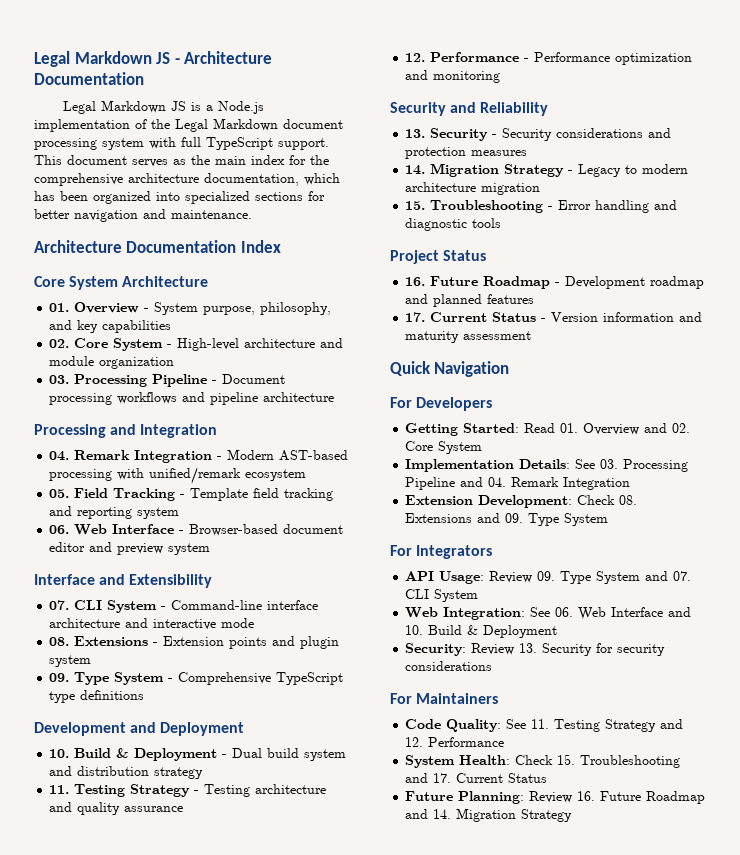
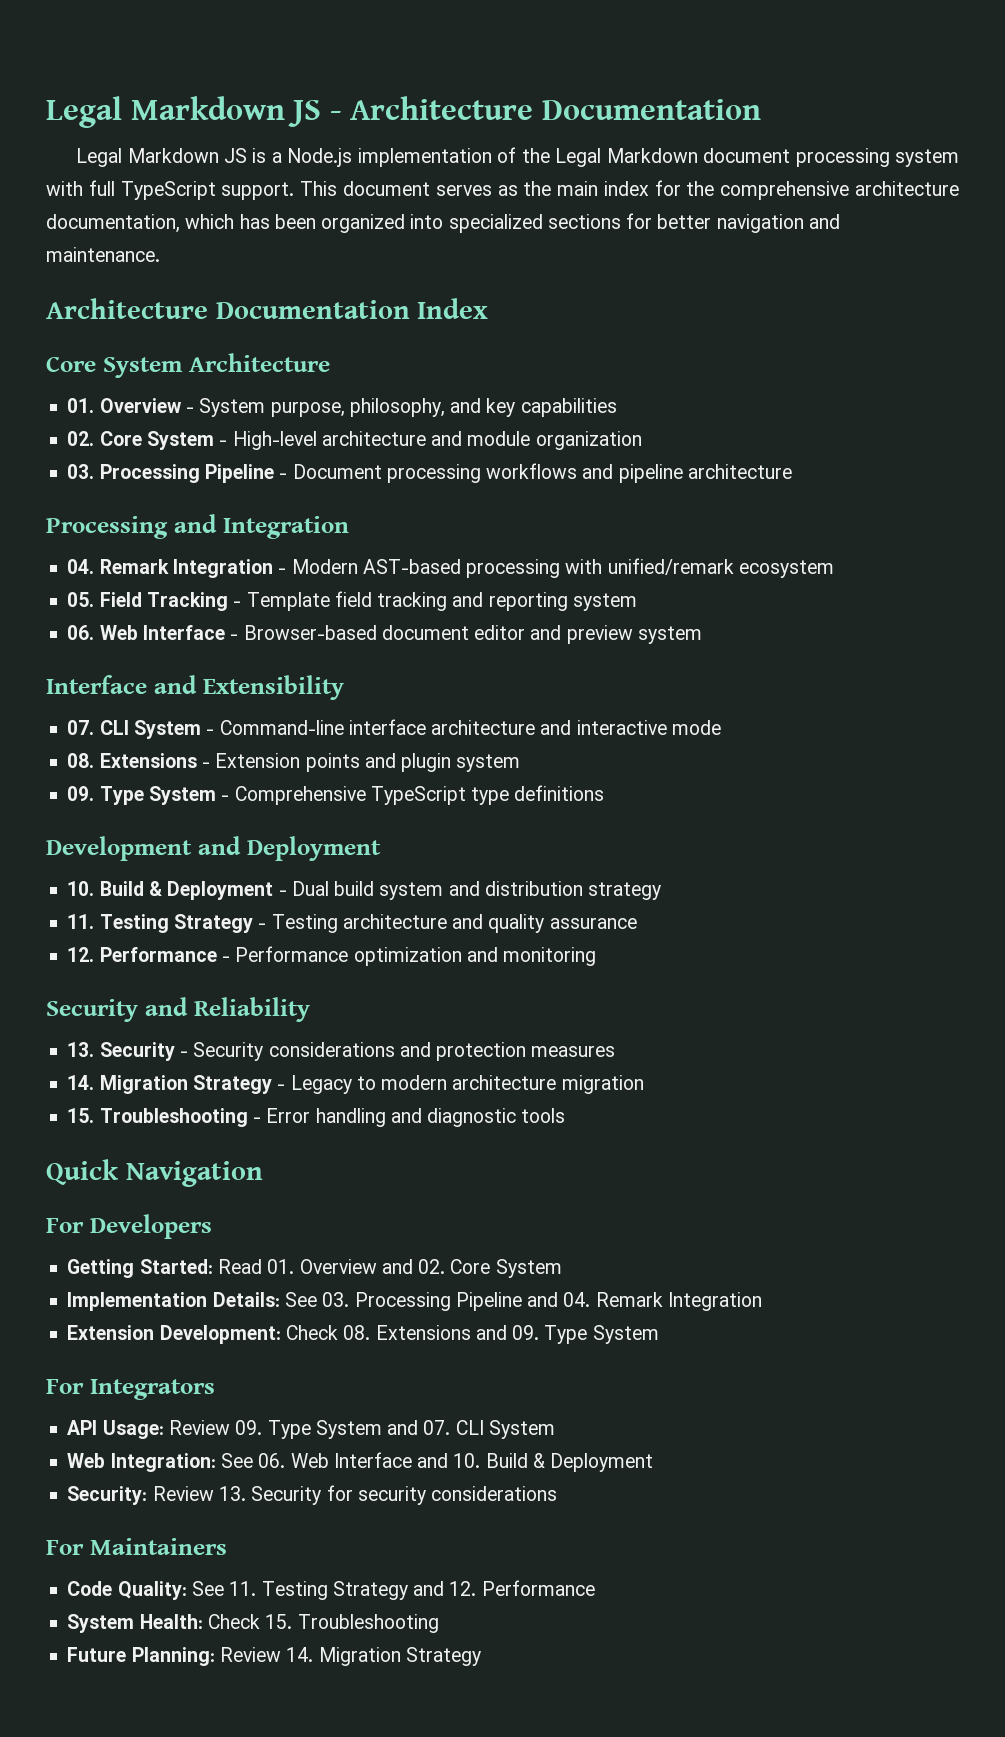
- Project Status
- 16. Future Roadmap - Development roadmap and planned features
- 17. Current Status - Version information and maturity assessment
- System Health: Check 15. Troubleshooting and 17. Current Status
+ System Health: Check 15. Troubleshooting
- Future Planning: Review 16. Future Roadmap and 14. Migration Strategy
+ Future Planning: Review 14. Migration Strategy

